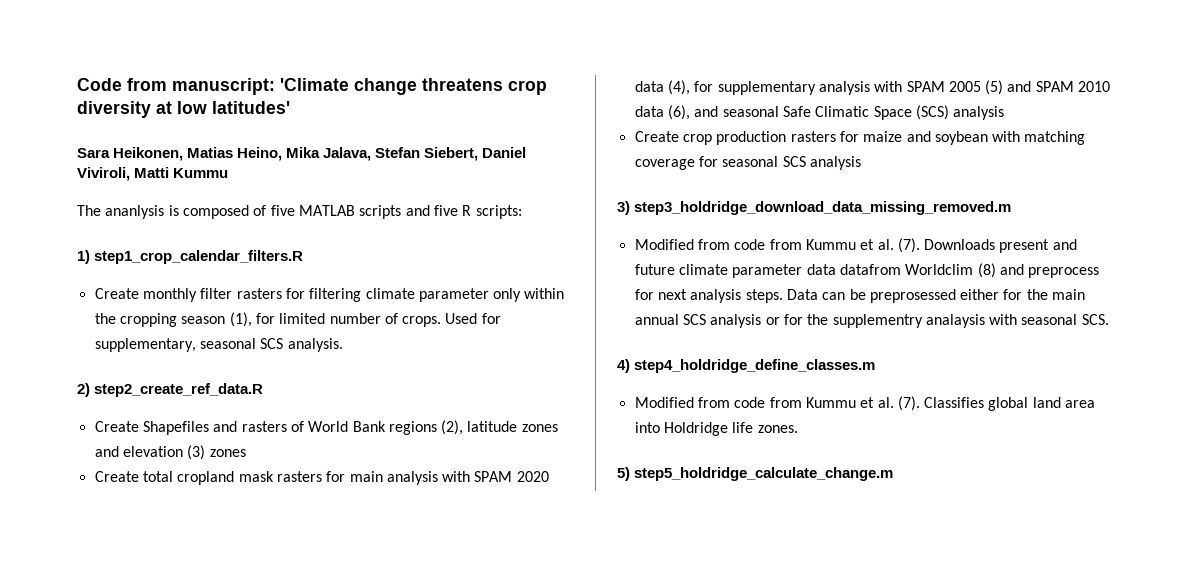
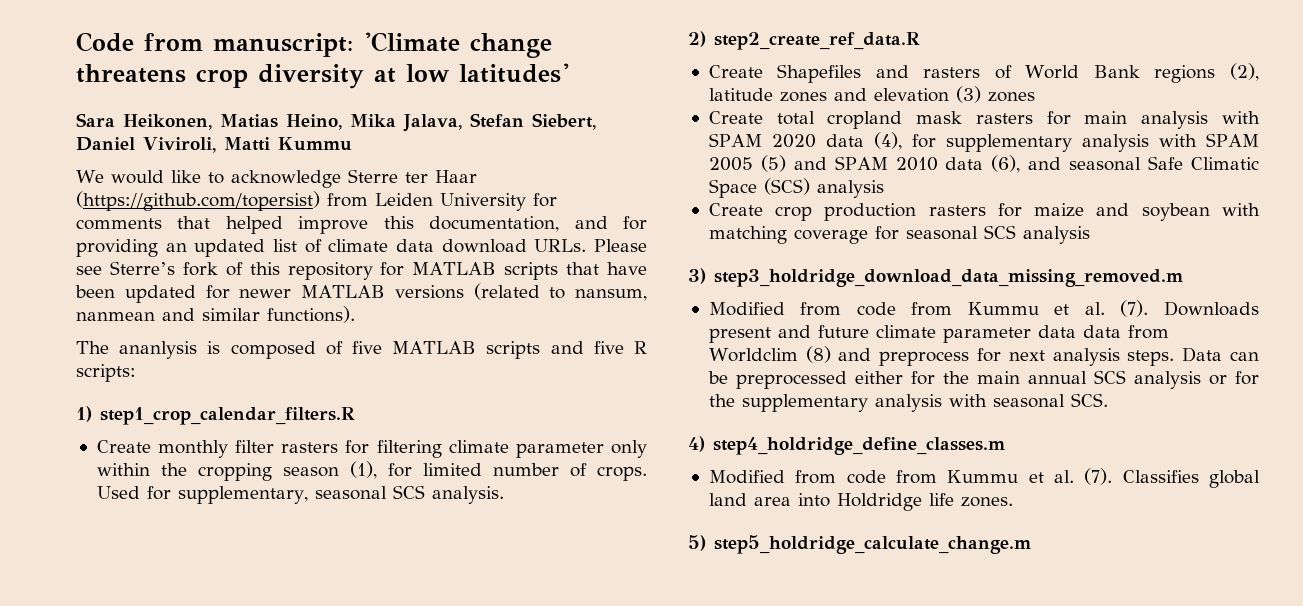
+ We would like to acknowledge Sterre ter Haar (https://github.com/topersist) from Leiden University for comments that helped improve this documentation, and for providing an updated list of climate data download URLs. Please see Sterre’s fork of this repository for MATLAB scripts that have been updated for newer MATLAB versions (related to nansum, nanmean and similar functions).
- Downloads present and future climate parameter data datafrom Worldclim (8) and preprocess for next analysis steps.
+ Downloads present and future climate parameter data data from Worldclim (8) and preprocess for next analysis steps.
- Data can be preprosessed either for the main annual SCS analysis or for the supplementry analaysis with seasonal SCS.
+ Data can be preprocessed either for the main annual SCS analysis or for the supplementary analysis with seasonal SCS.

